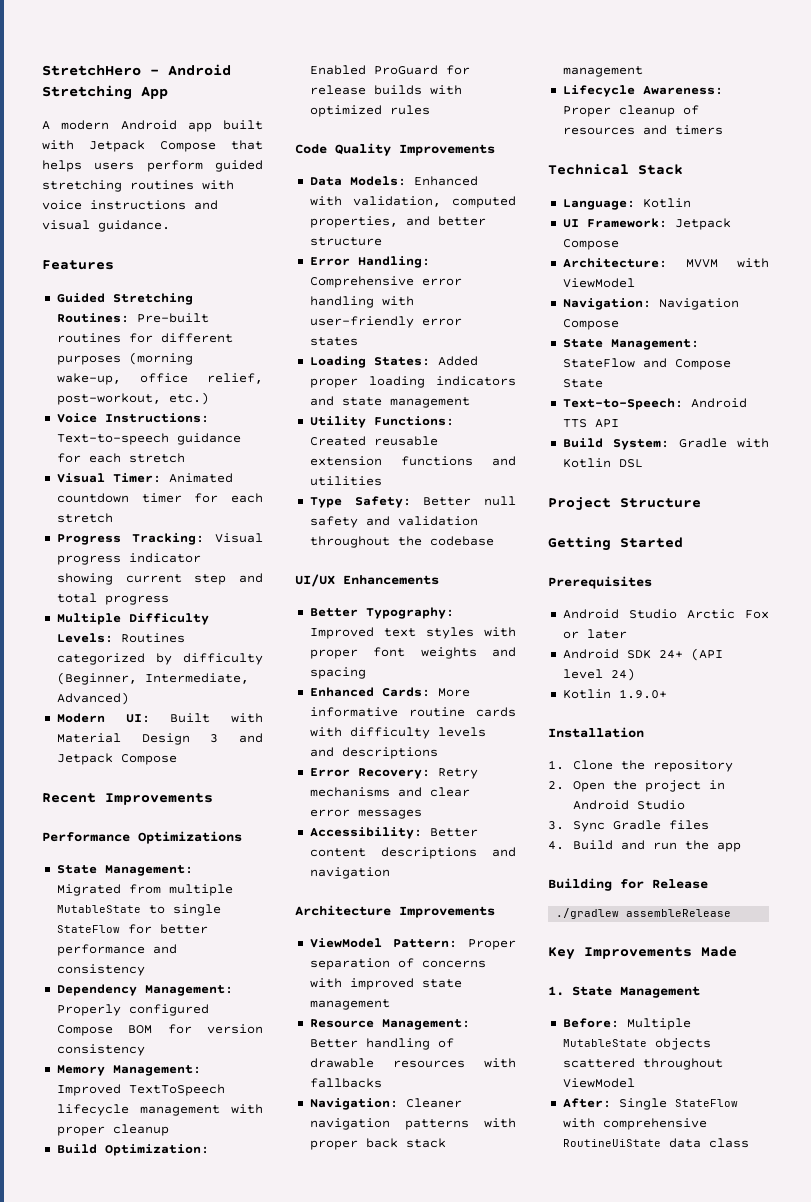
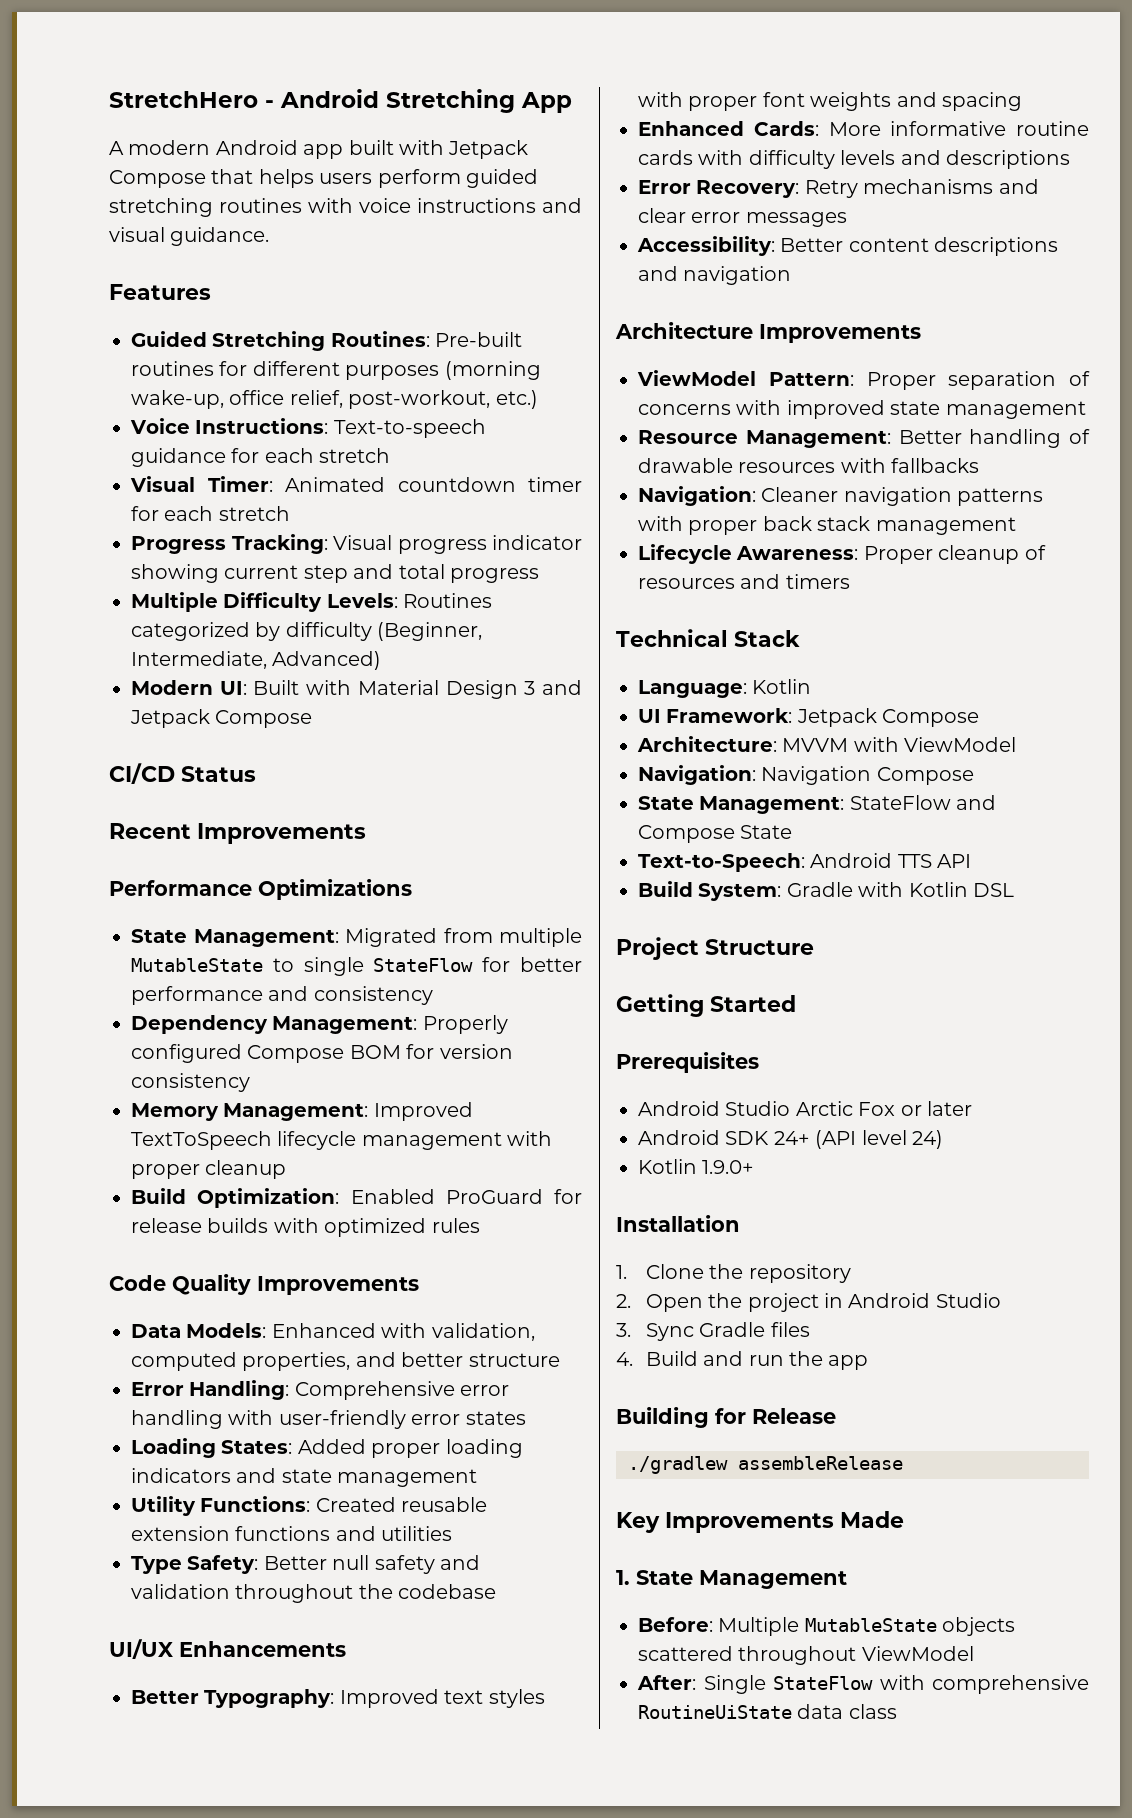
+ CI/CD Status

